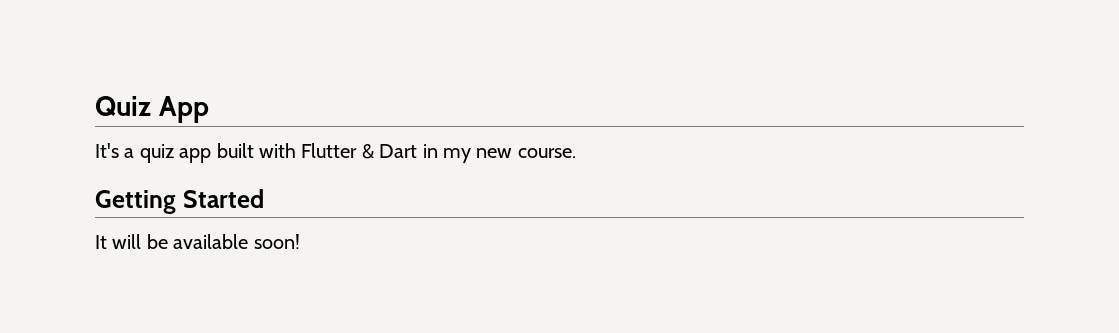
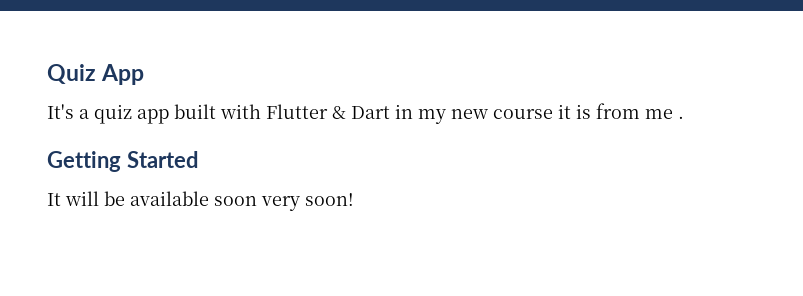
- It's a quiz app built with Flutter & Dart in my new course.
+ It's a quiz app built with Flutter & Dart in my new course it is from me .
- It will be available soon!
+ It will be available soon very soon!

